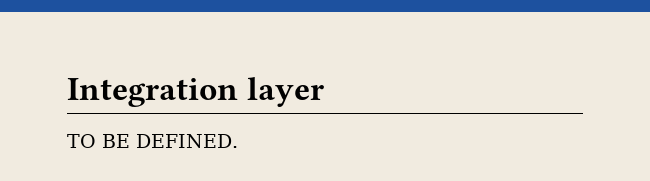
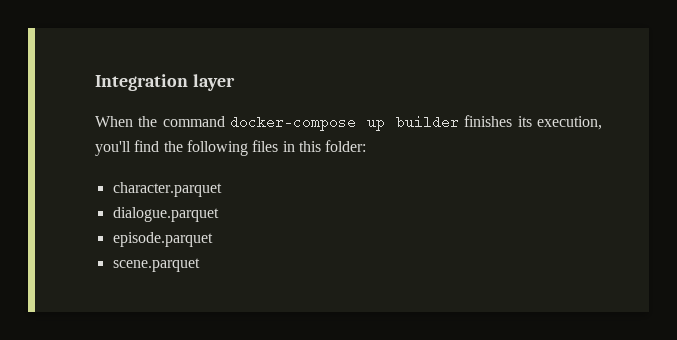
- TO BE DEFINED.
+ When the command docker-compose up builder finishes its execution, you'll find the following files in this folder:
+ character.parquet
+ dialogue.parquet
+ episode.parquet
+ scene.parquet

